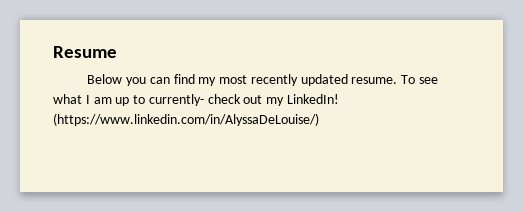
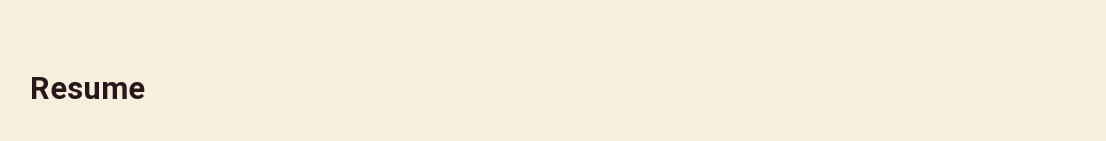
- Below you can find my most recently updated resume. To see what I am up to currently- check out my LinkedIn! (https://www.linkedin.com/in/AlyssaDeLouise/)

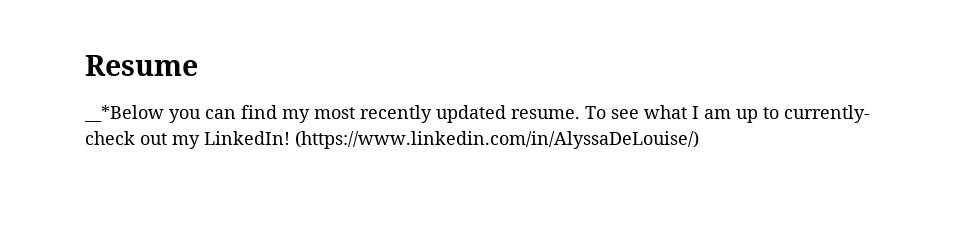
+ __*Below you can find my most recently updated resume. To see what I am up to currently- check out my LinkedIn! (https://www.linkedin.com/in/AlyssaDeLouise/)

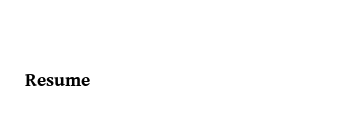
- __*Below you can find my most recently updated resume. To see what I am up to currently- check out my LinkedIn! (https://www.linkedin.com/in/AlyssaDeLouise/)

